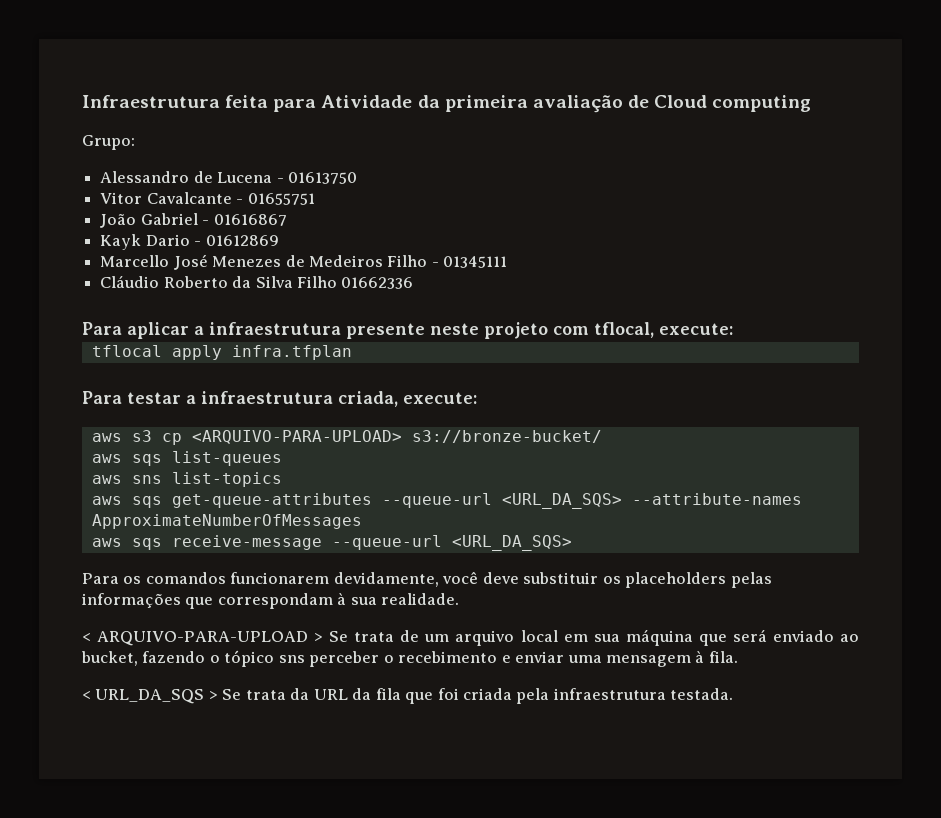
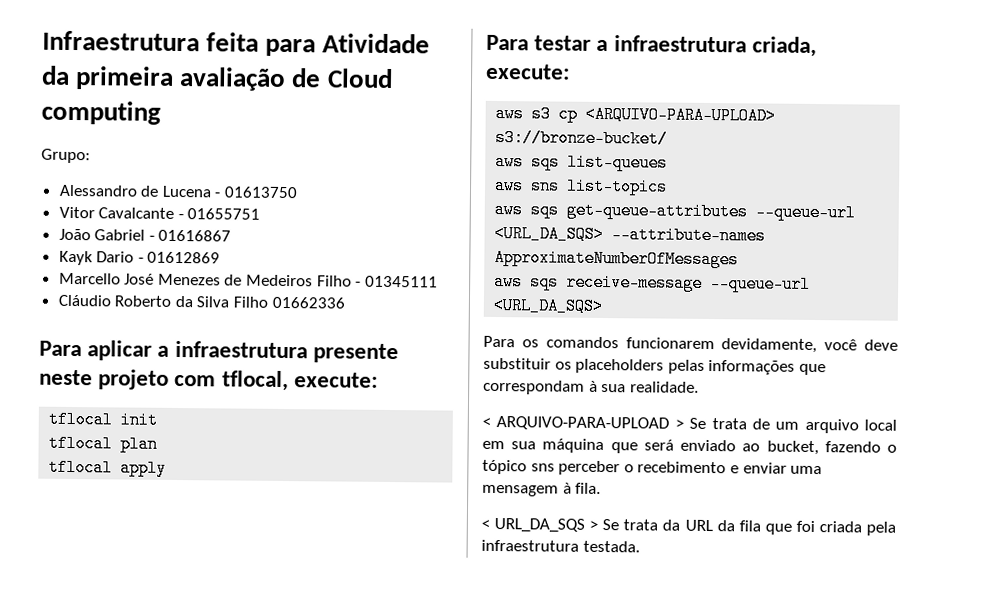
+ tflocal init
+ tflocal plan
- tflocal apply infra.tfplan
+ tflocal apply

